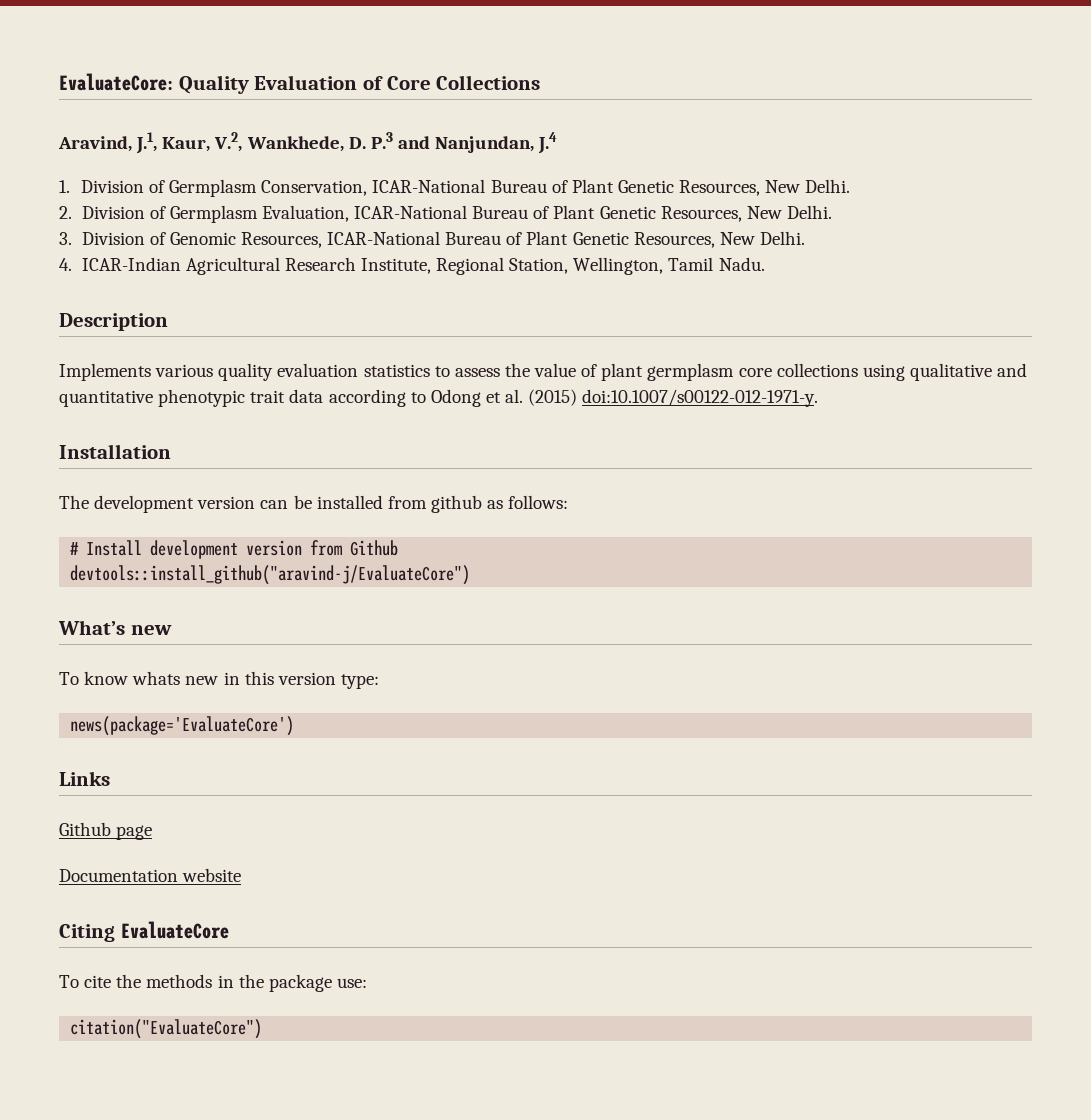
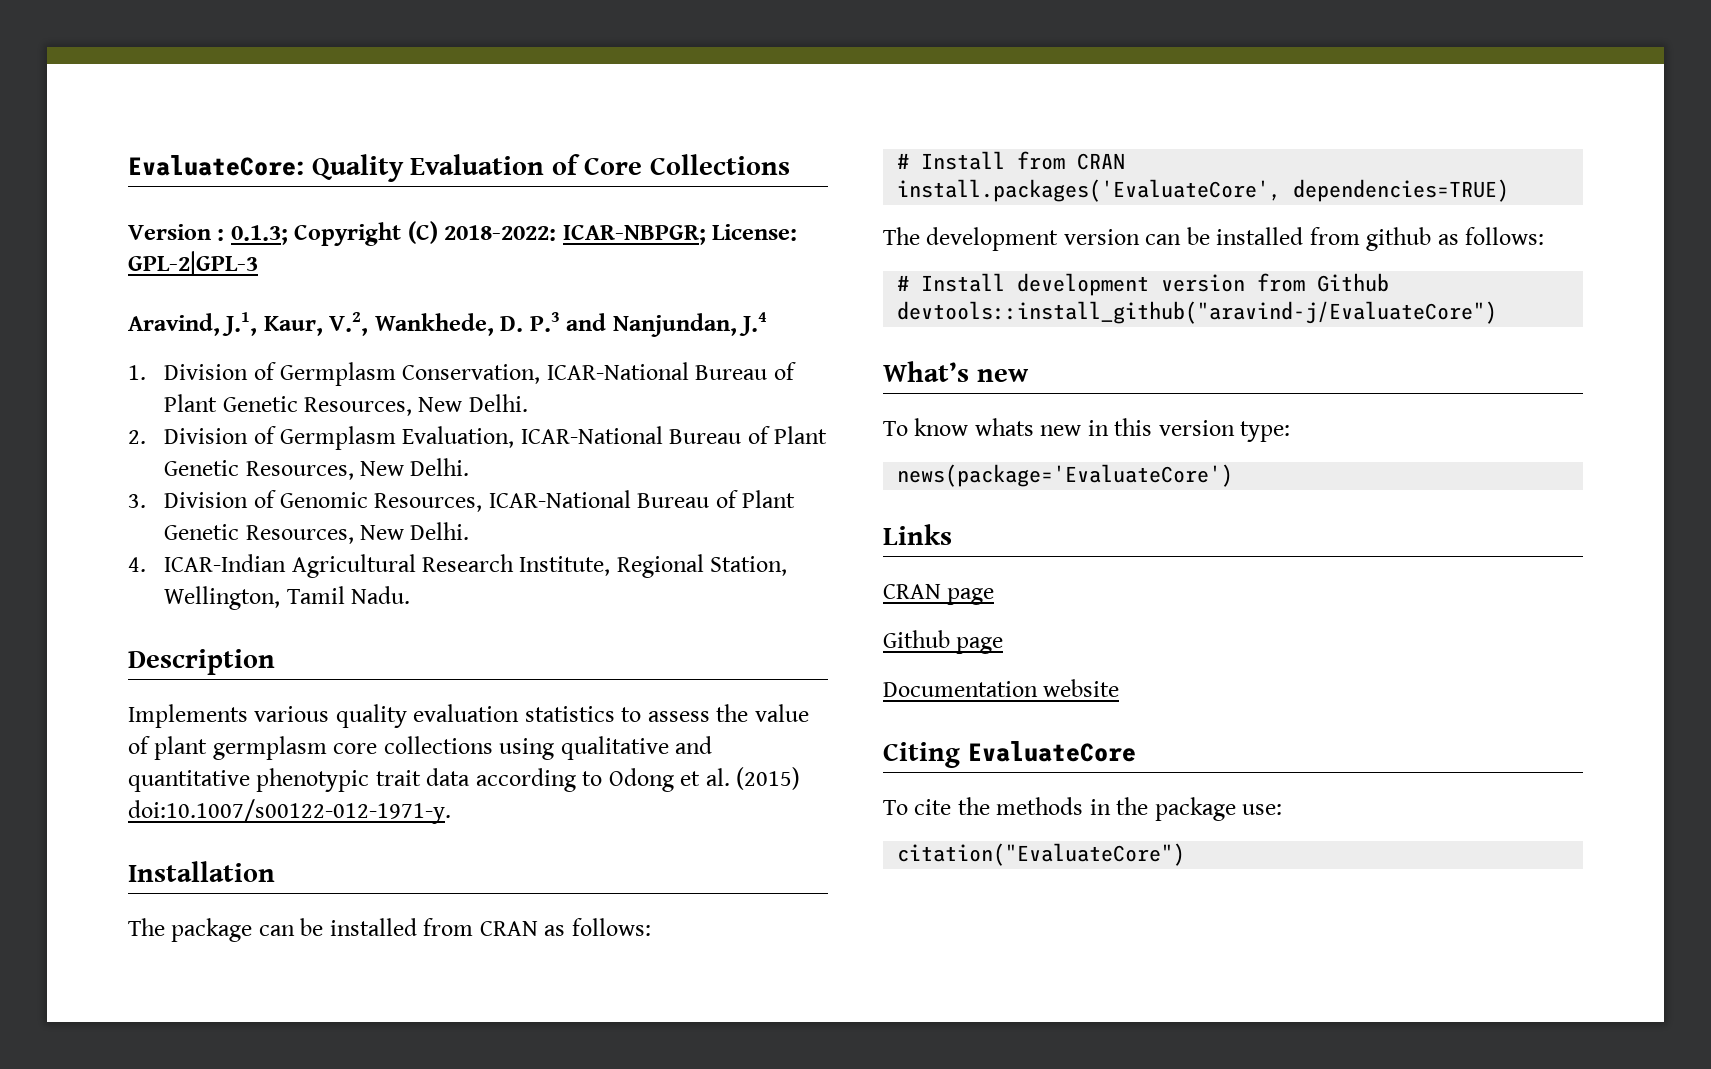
+ Version : 0.1.3; Copyright (C) 2018-2022: ICAR-NBPGR; License: GPL-2|GPL-3
+ The package can be installed from CRAN as follows:
+ # Install from CRAN
+ install.packages('EvaluateCore', dependencies=TRUE)
+ CRAN page

